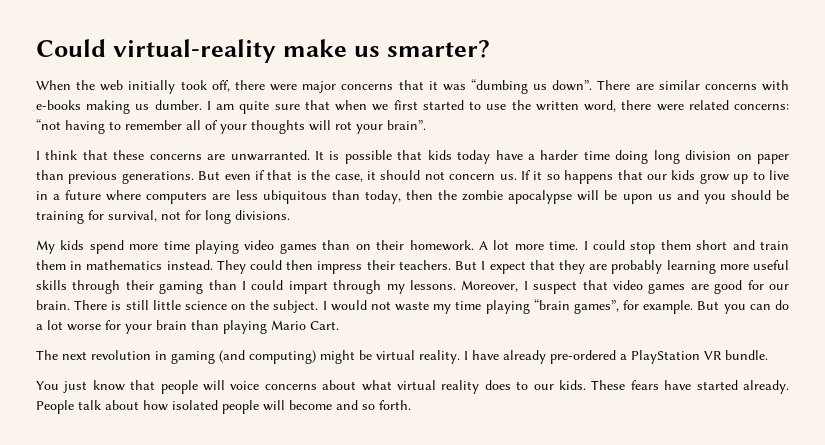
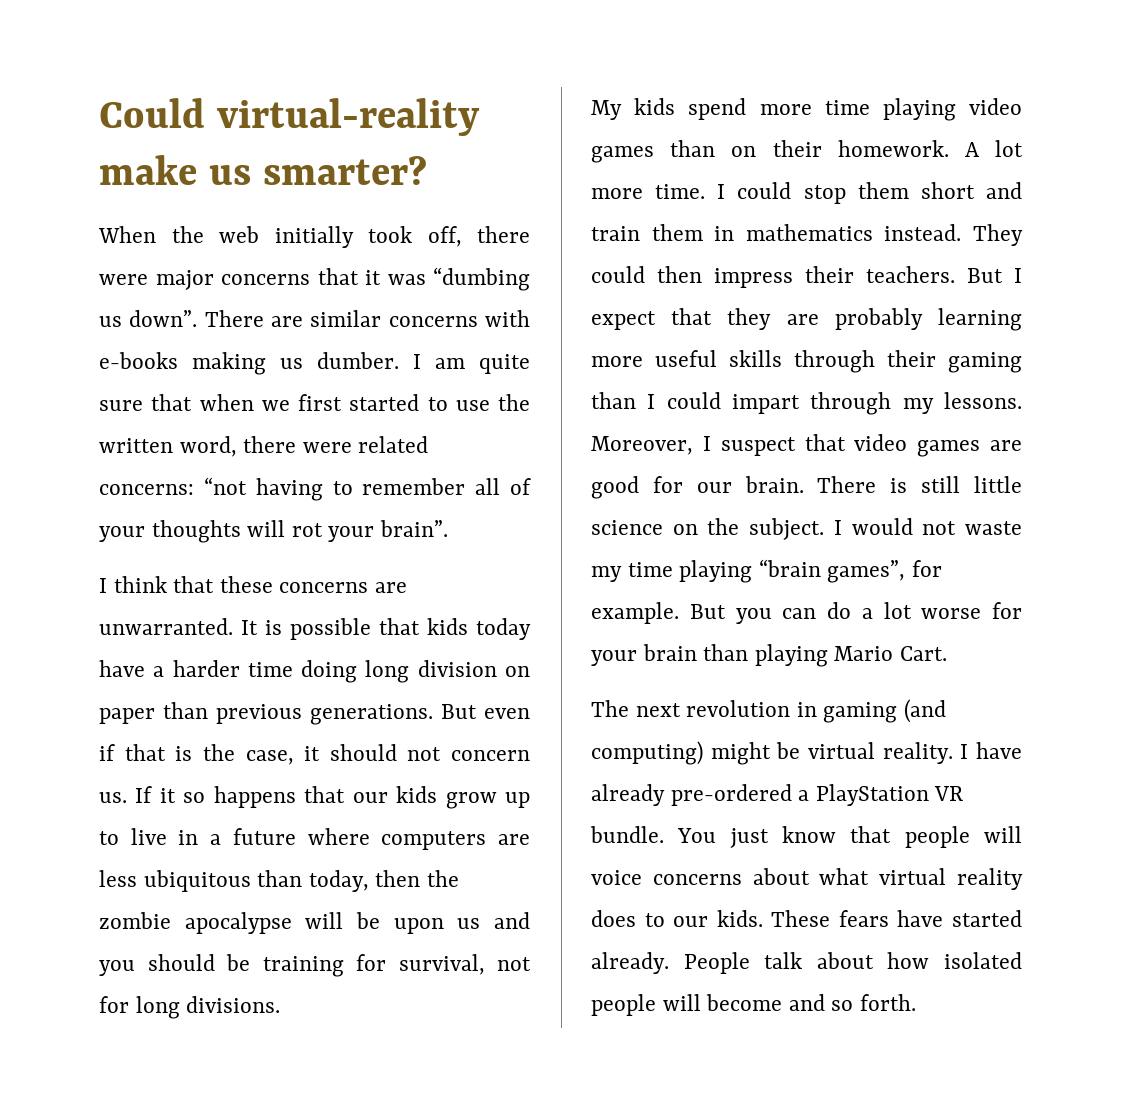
- I have already pre-ordered a PlayStation VR bundle.
- You just know that people will voice concerns about what virtual reality does to our kids.
+ I have already pre-ordered a PlayStation VR bundle. You just know that people will voice concerns about what virtual reality does to our kids.

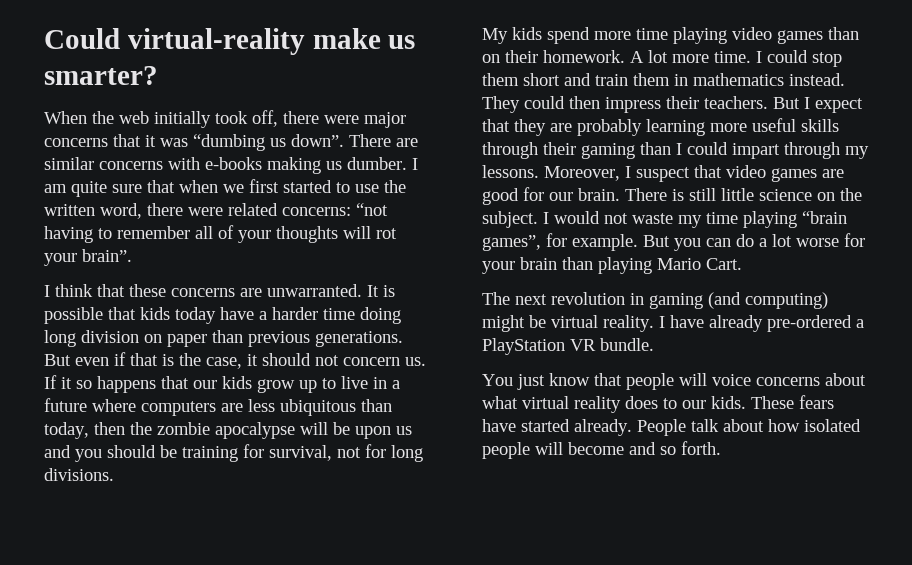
- I have already pre-ordered a PlayStation VR bundle. You just know that people will voice concerns about what virtual reality does to our kids.
+ I have already pre-ordered a PlayStation VR bundle.
+ You just know that people will voice concerns about what virtual reality does to our kids.

